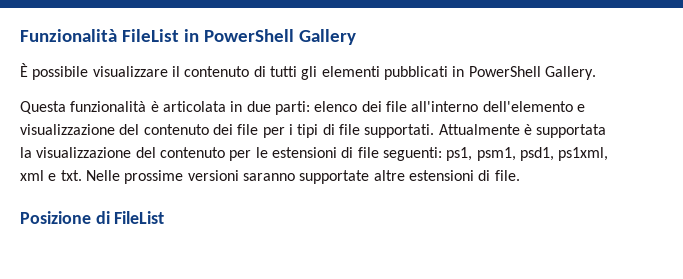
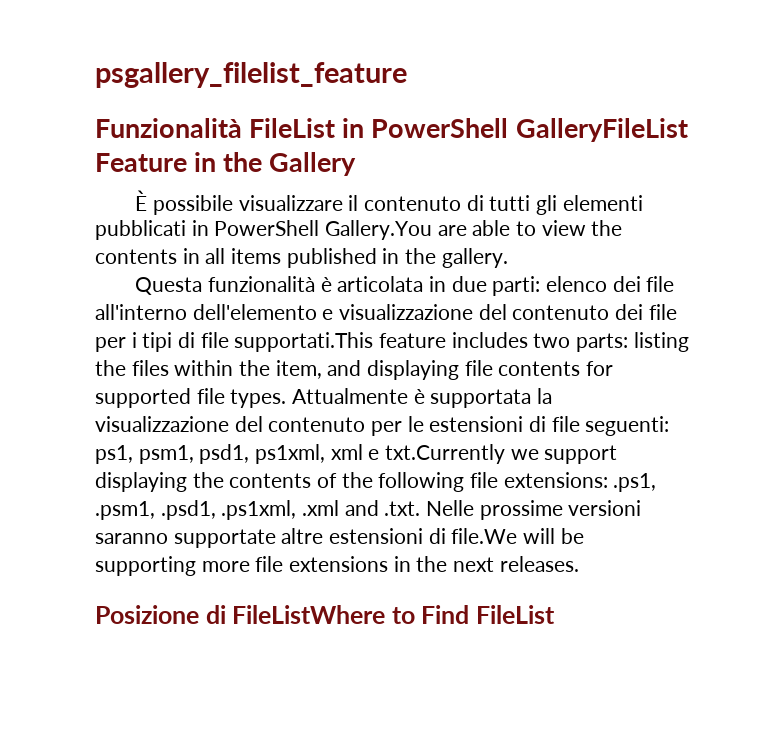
+ psgallery_filelist_feature
- Funzionalità FileList in PowerShell Gallery
+ Funzionalità FileList in PowerShell GalleryFileList Feature in the Gallery
- È possibile visualizzare il contenuto di tutti gli elementi pubblicati in PowerShell Gallery.
+ È possibile visualizzare il contenuto di tutti gli elementi pubblicati in PowerShell Gallery.You are able to view the contents in all items published in the gallery.
- Questa funzionalità è articolata in due parti: elenco dei file all'interno dell'elemento e visualizzazione del contenuto dei file per i tipi di file supportati.
+ Questa funzionalità è articolata in due parti: elenco dei file all'interno dell'elemento e visualizzazione del contenuto dei file per i tipi di file supportati.This feature includes two parts: listing the files within the item, and displaying file contents for supported file types.
- Attualmente è supportata la visualizzazione del contenuto per le estensioni di file seguenti: ps1, psm1, psd1, ps1xml, xml e txt. Nelle prossime versioni saranno supportate altre estensioni di file.
+ Attualmente è supportata la visualizzazione del contenuto per le estensioni di file seguenti: ps1, psm1, psd1, ps1xml, xml e txt.Currently we support displaying the contents of the following file extensions: .ps1, .psm1, .psd1, .ps1xml, .xml and .txt. Nelle prossime versioni saranno supportate altre estensioni di file.We will be supporting more file extensions in the next releases.
- Posizione di FileList
+ Posizione di FileListWhere to Find FileList

